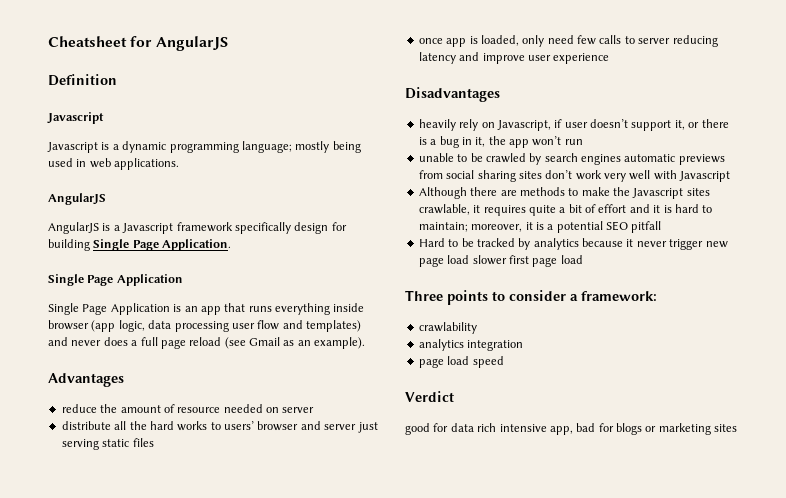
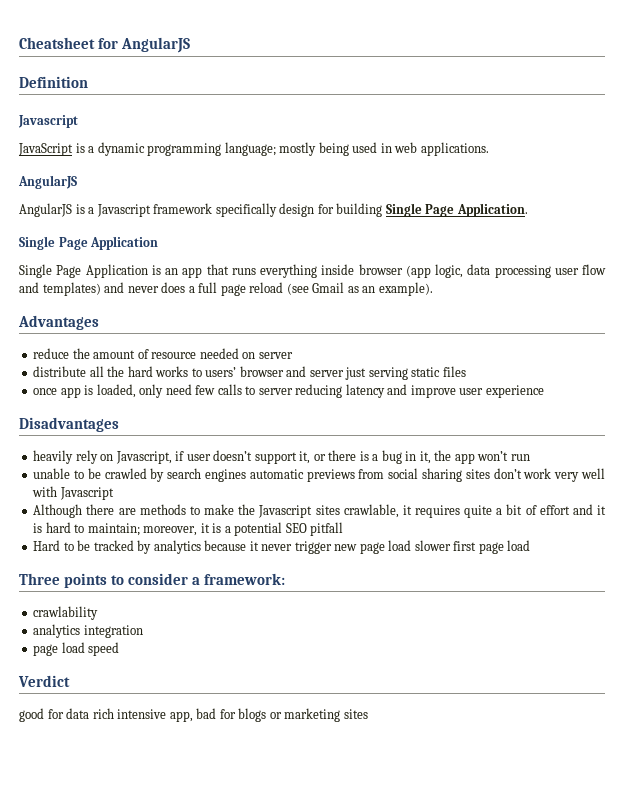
- Javascript is a dynamic programming language; mostly being used in web applications.
+ JavaScript is a dynamic programming language; mostly being used in web applications.

